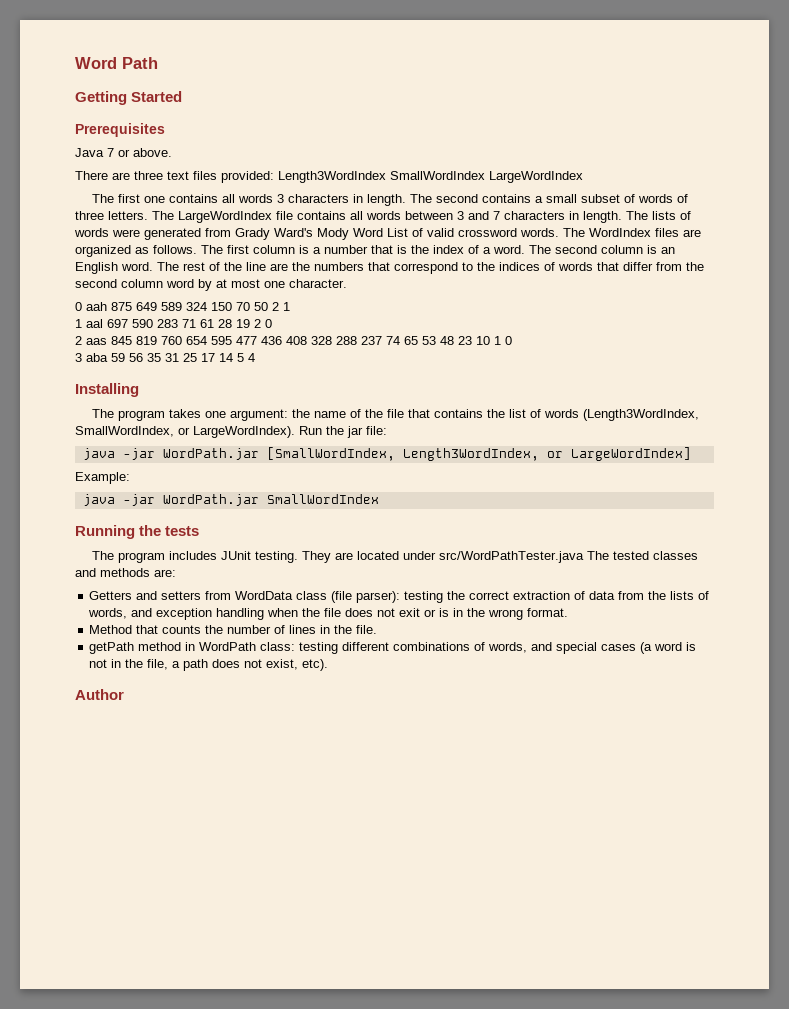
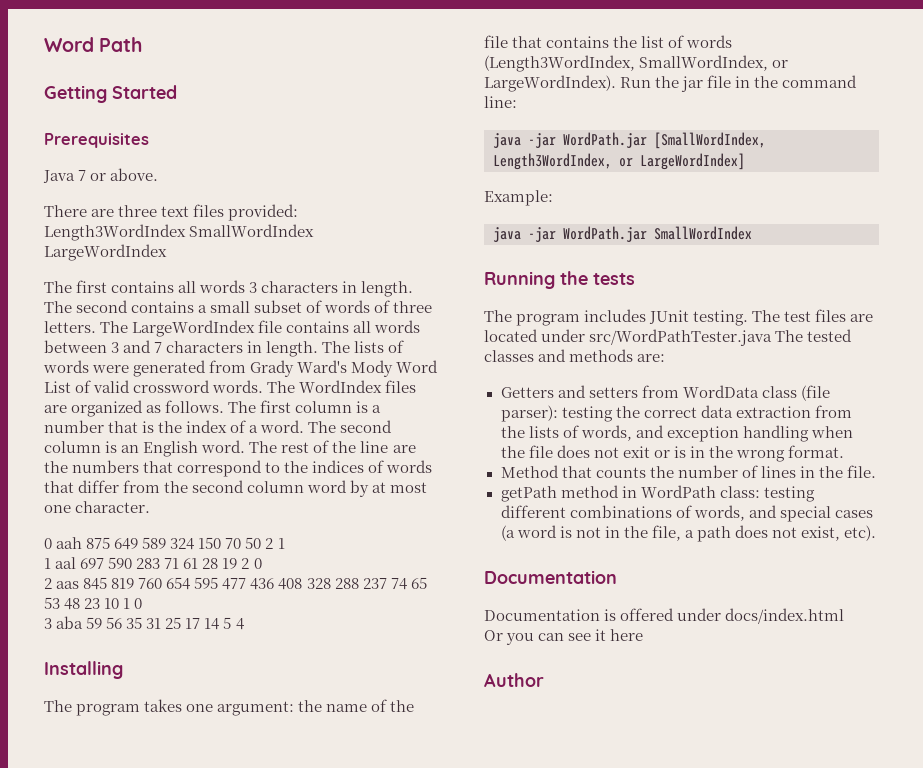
- The first one contains all words 3 characters in length.
+ The first contains all words 3 characters in length.
- Run the jar file:
+ Run the jar file in the command line:
- They are located under src/WordPathTester.java The tested classes and methods are:
+ The test files are located under src/WordPathTester.java The tested classes and methods are:
- Getters and setters from WordData class (file parser): testing the correct extraction of data from the lists of words, and exception handling when the file does not exit or is in the wrong format.
+ Getters and setters from WordData class (file parser): testing the correct data extraction from the lists of words, and exception handling when the file does not exit or is in the wrong format.
  getPath method in WordPath class: testing different combinations of words, and special cases (a word is not in the file, a path does not exist, etc).
+ Documentation
+ Documentation is offered under docs/index.html
+ Or you can see it here

